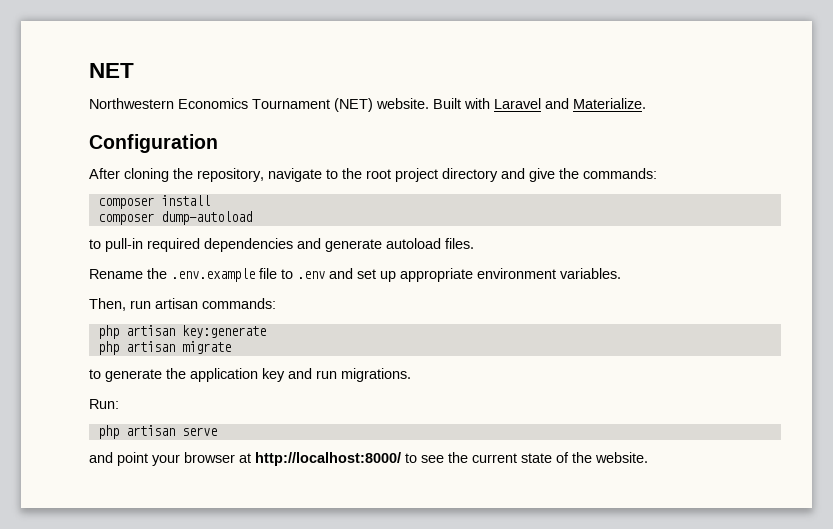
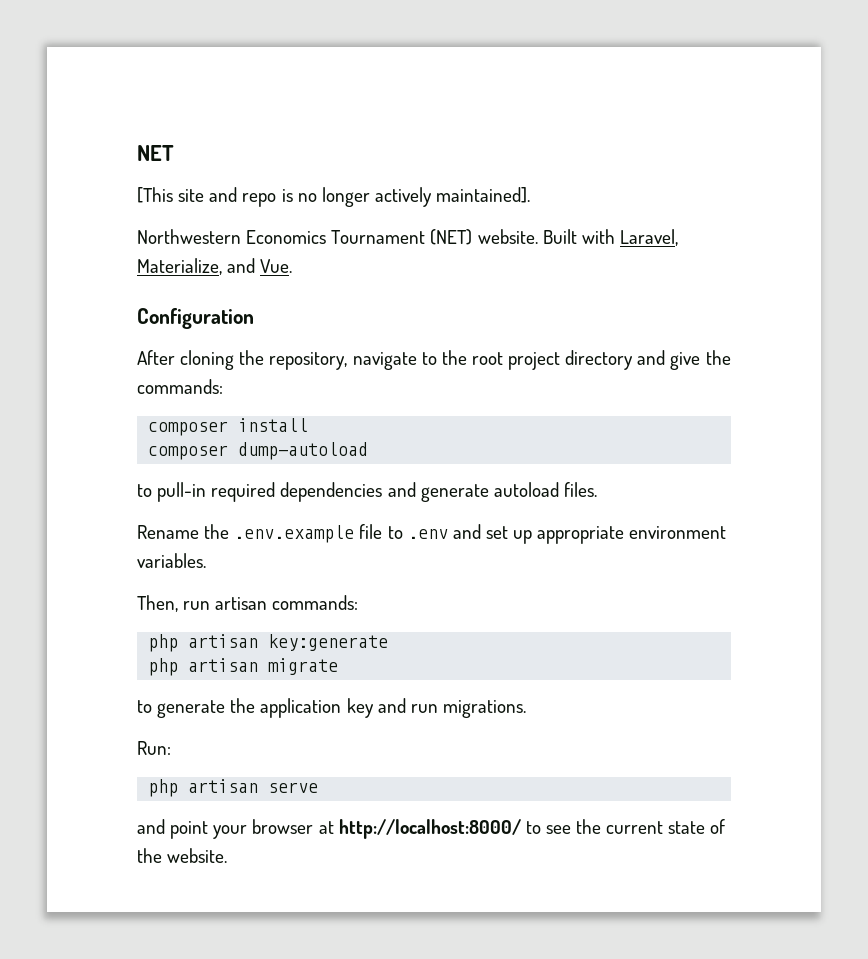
+ [This site and repo is no longer actively maintained].
- Built with Laravel and Materialize.
+ Built with Laravel, Materialize, and Vue.

